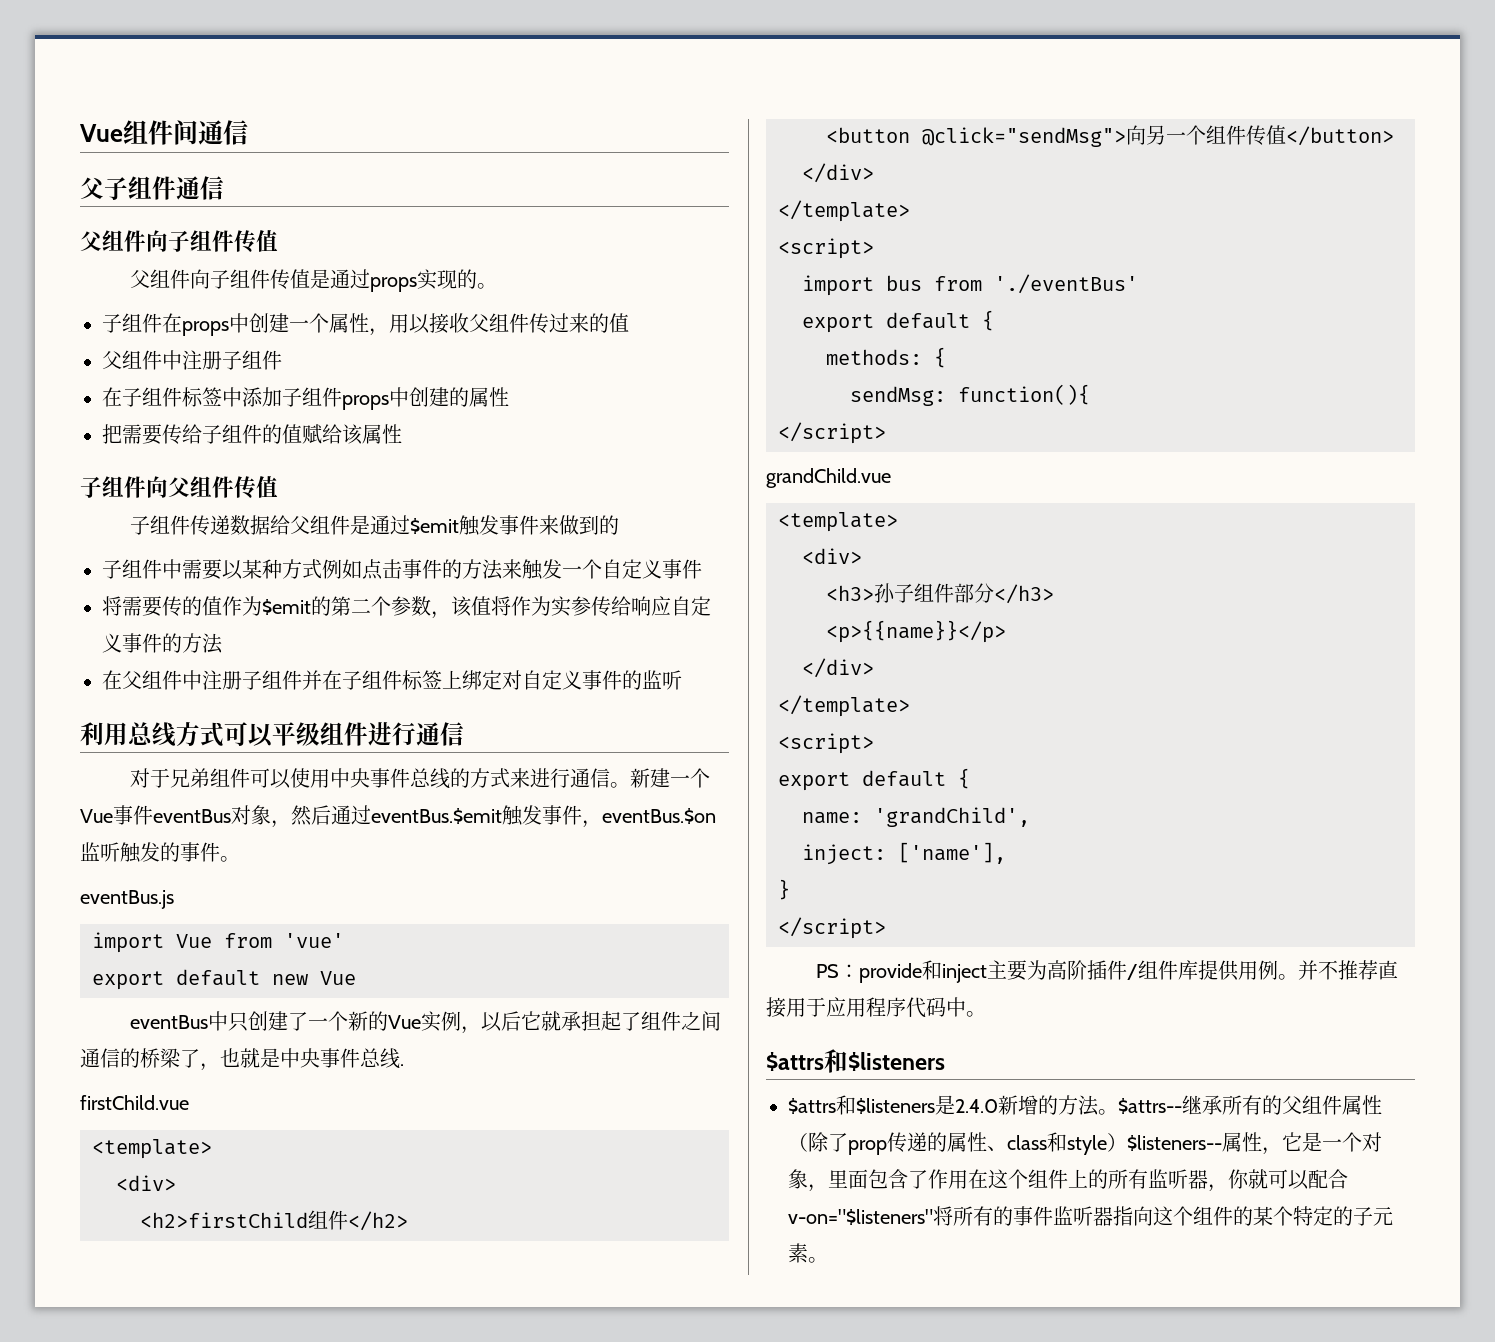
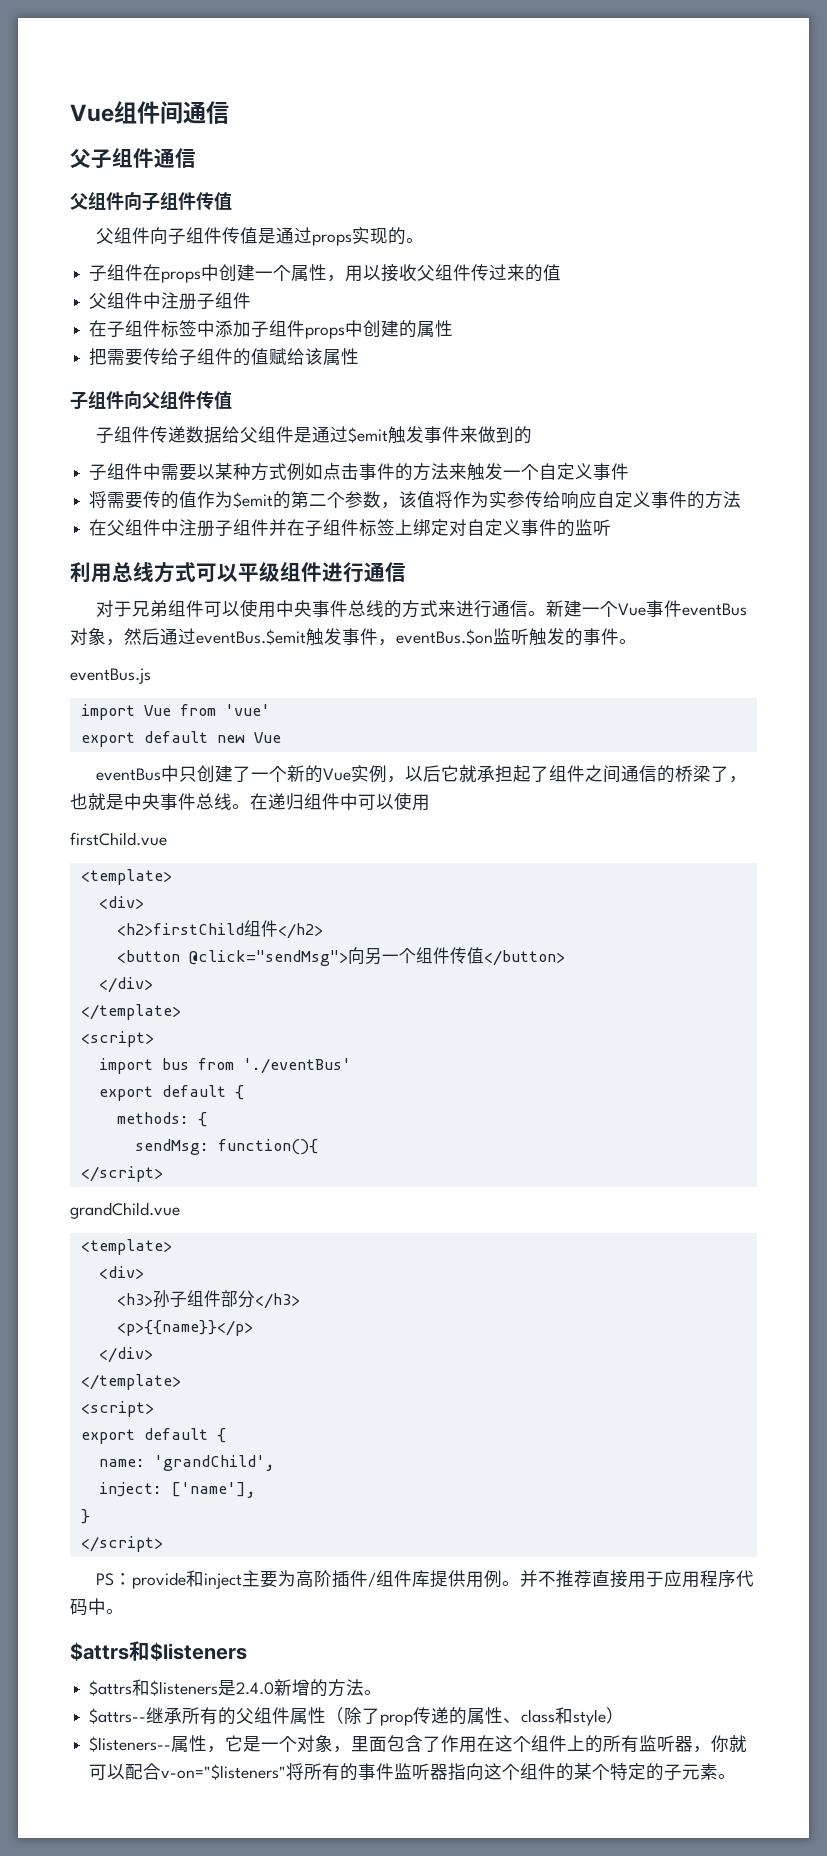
- eventBus中只创建了一个新的Vue实例，以后它就承担起了组件之间通信的桥梁了，也就是中央事件总线.
+ eventBus中只创建了一个新的Vue实例，以后它就承担起了组件之间通信的桥梁了，也就是中央事件总线。在递归组件中可以使用
- $attrs和$listeners是2.4.0新增的方法。$attrs--继承所有的父组件属性（除了prop传递的属性、class和style）$listeners--属性，它是一个对象，里面包含了作用在这个组件上的所有监听器，你就可以配合v-on="$listeners"将所有的事件监听器指向这个组件的某个特定的子元素。
+ $attrs和$listeners是2.4.0新增的方法。
+ $attrs--继承所有的父组件属性（除了prop传递的属性、class和style）
+ $listeners--属性，它是一个对象，里面包含了作用在这个组件上的所有监听器，你就可以配合v-on="$listeners"将所有的事件监听器指向这个组件的某个特定的子元素。

